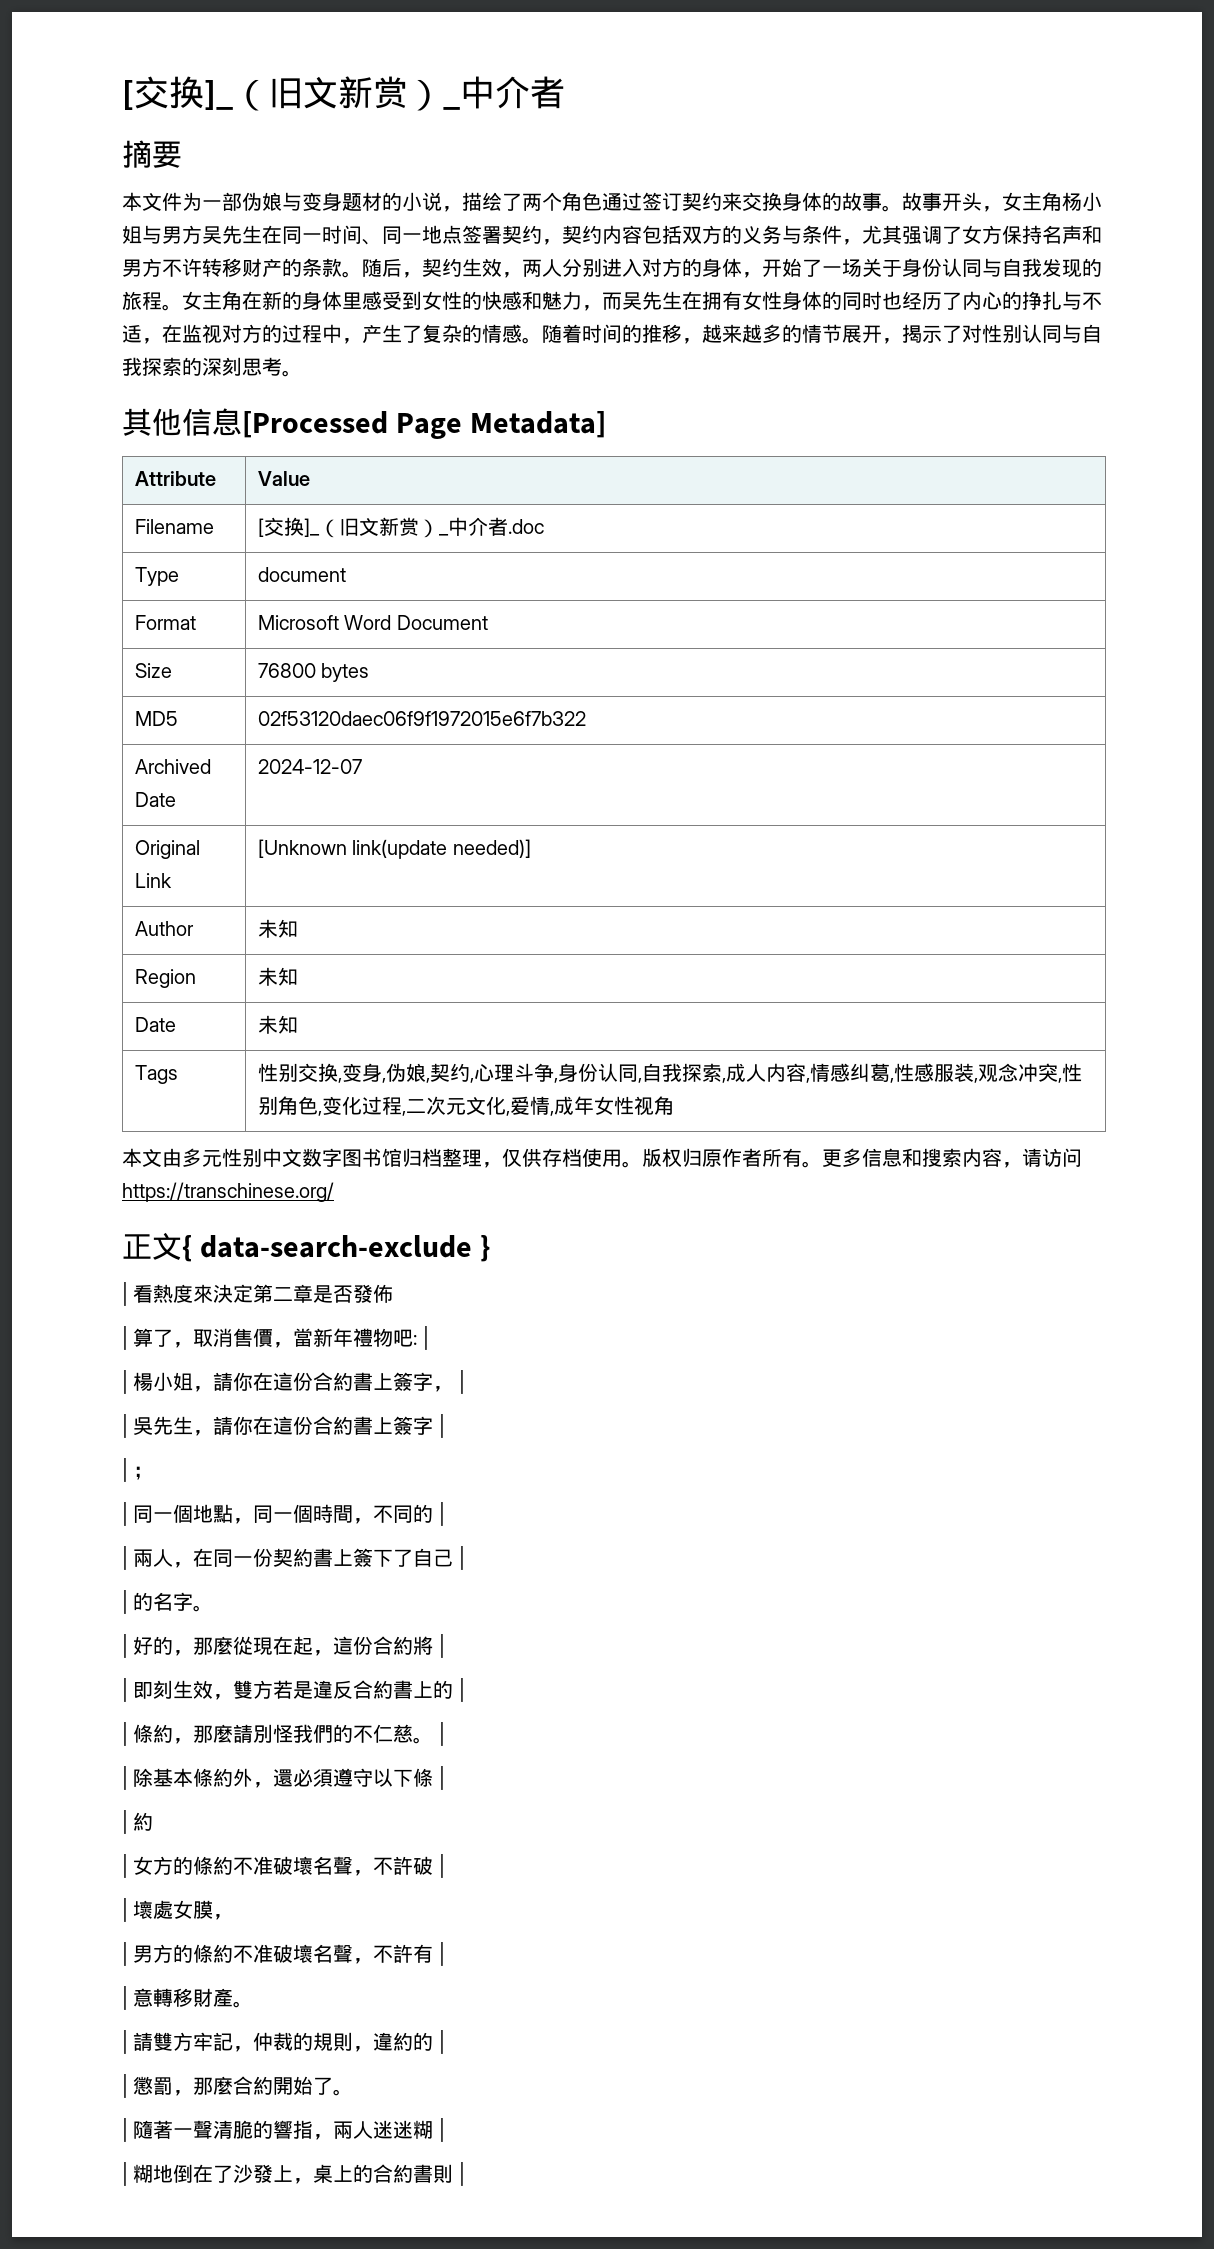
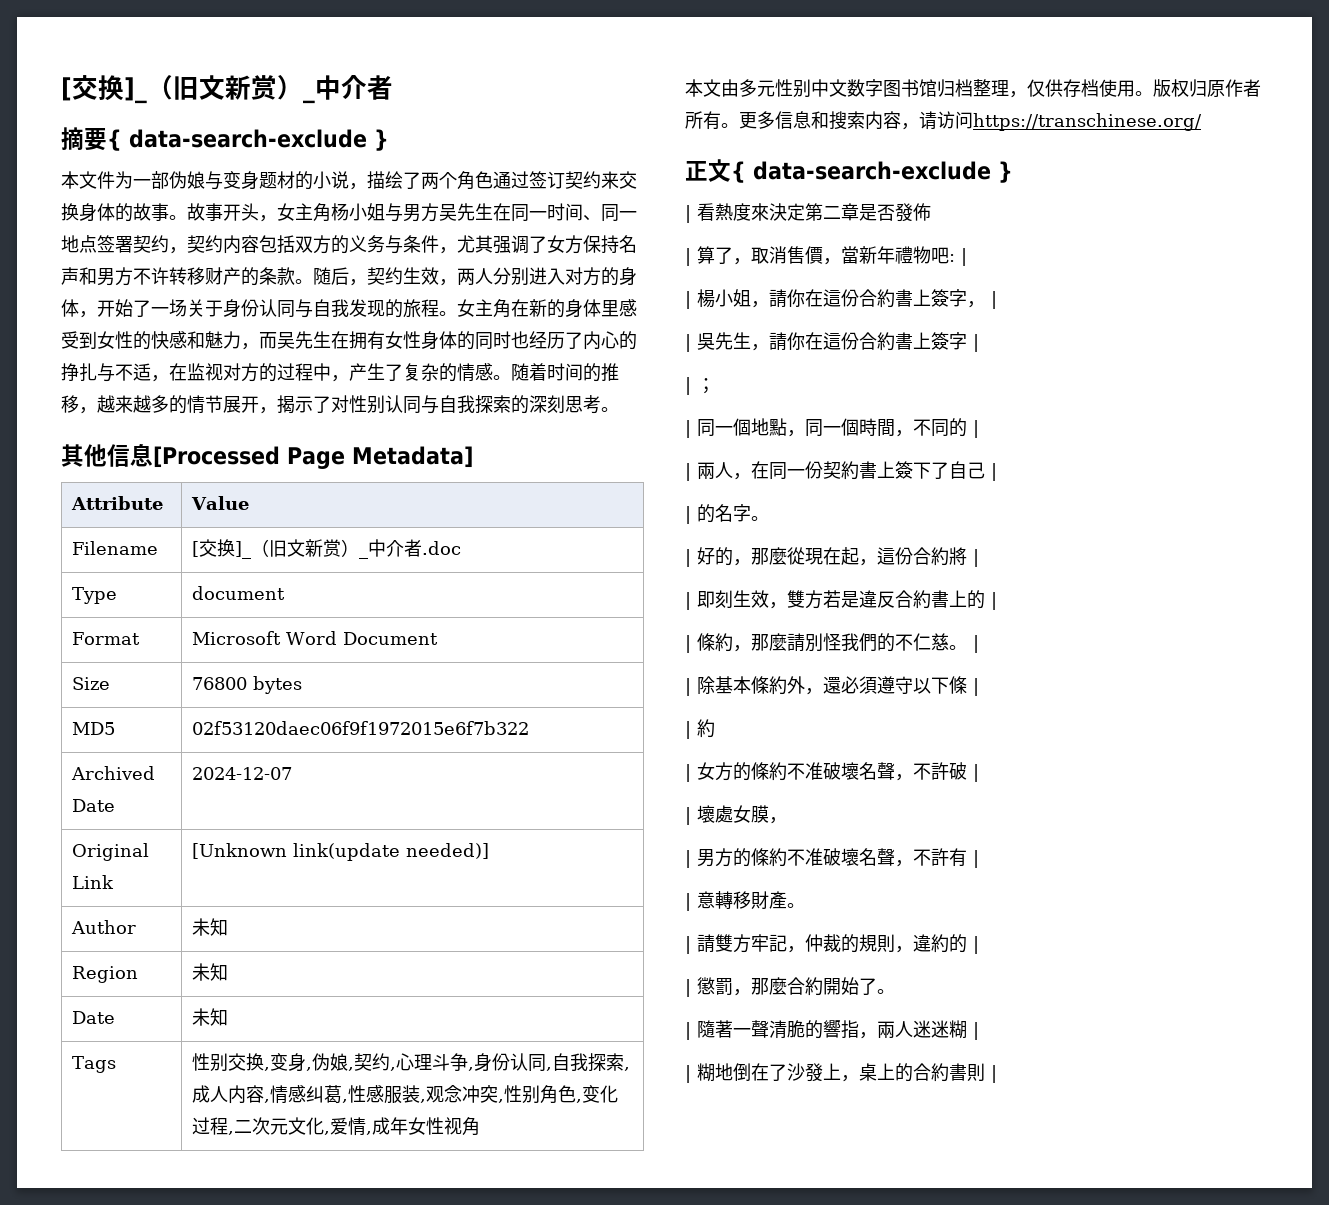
- 摘要
+ 摘要{ data-search-exclude }

